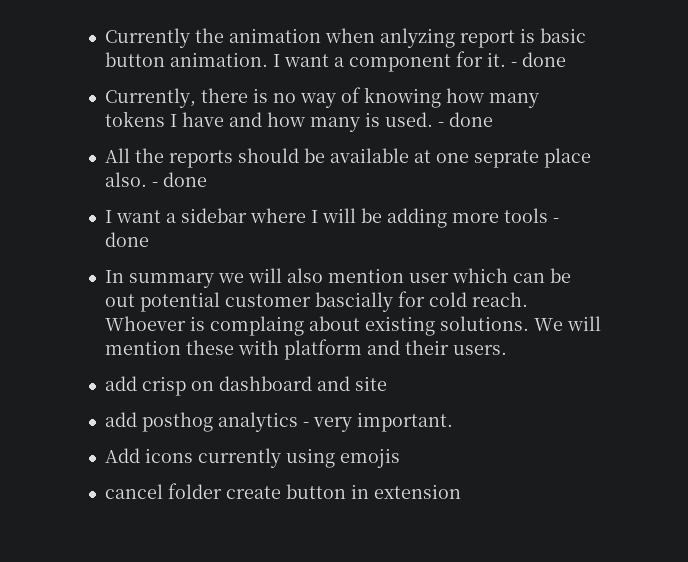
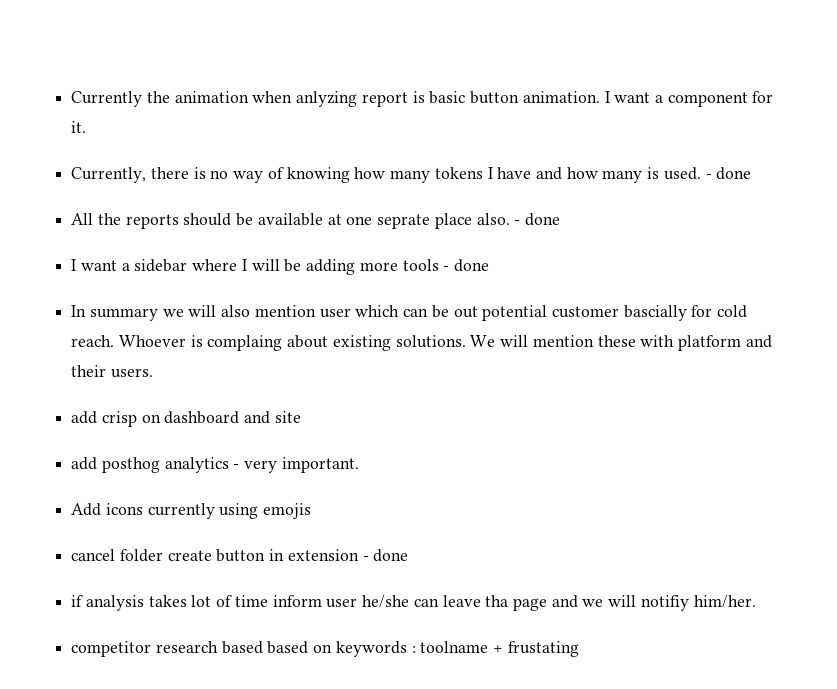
- I want a component for it. - done
+ I want a component for it.
- cancel folder create button in extension
+ cancel folder create button in extension - done
+ if analysis takes lot of time inform user he/she can leave tha page and we will notifiy him/her.
+ competitor research based based on keywords : toolname + frustating

